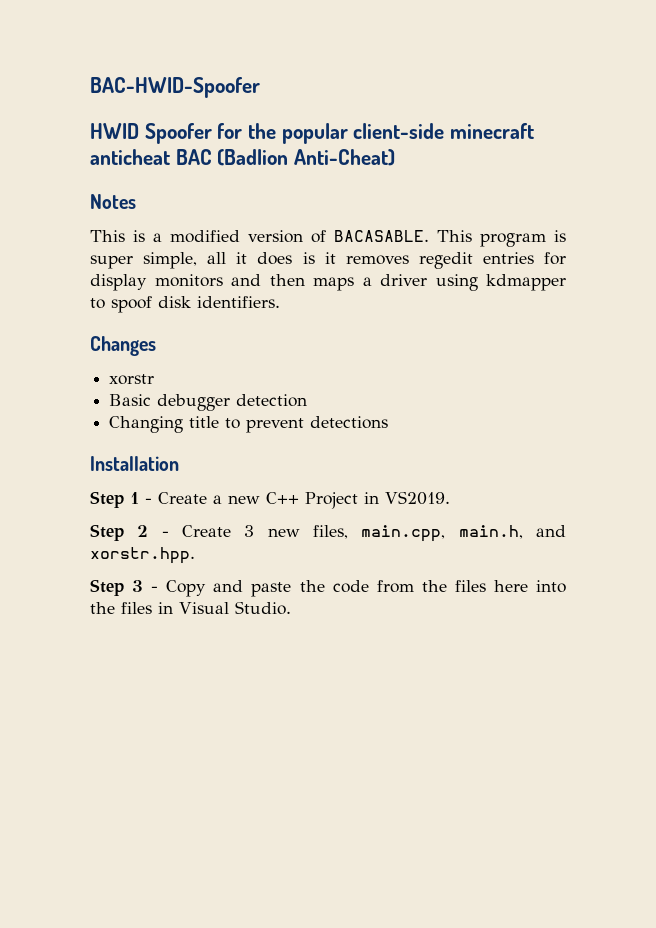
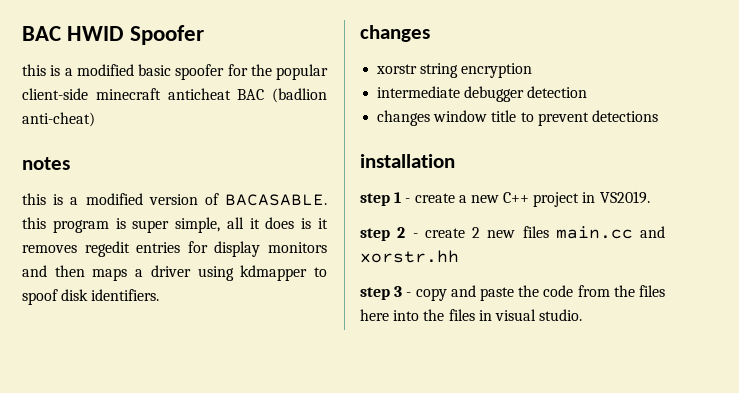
- BAC-HWID-Spoofer
- HWID Spoofer for the popular client-side minecraft anticheat BAC (Badlion Anti-Cheat)
- Notes
- This is a modified version of BACASABLE. This program is super simple, all it does is it removes regedit entries for display monitors and then maps a driver using kdmapper to spoof disk identifiers.
- Changes
+ BAC HWID Spoofer
+ this is a modified basic spoofer for the popular client-side minecraft anticheat BAC (badlion anti-cheat)
+ notes
+ this is a modified version of BACASABLE. this program is super simple, all it does is it removes regedit entries for display monitors and then maps a driver using kdmapper to spoof disk identifiers.
+ changes
- xorstr
- Basic debugger detection
+ xorstr string encryption
+ intermediate debugger detection
- Changing title to prevent detections
+ changes window title to prevent detections
- Installation
- Step 1 - Create a new C++ Project in VS2019.
+ installation
+ step 1 - create a new C++ project in VS2019.
- Step 2 - Create 3 new files, main.cpp, main.h, and xorstr.hpp.
- Step 3 - Copy and paste the code from the files here into the files in Visual Studio.
+ step 2 - create 2 new files main.cc and xorstr.hh
+ step 3 - copy and paste the code from the files here into the files in visual studio.

